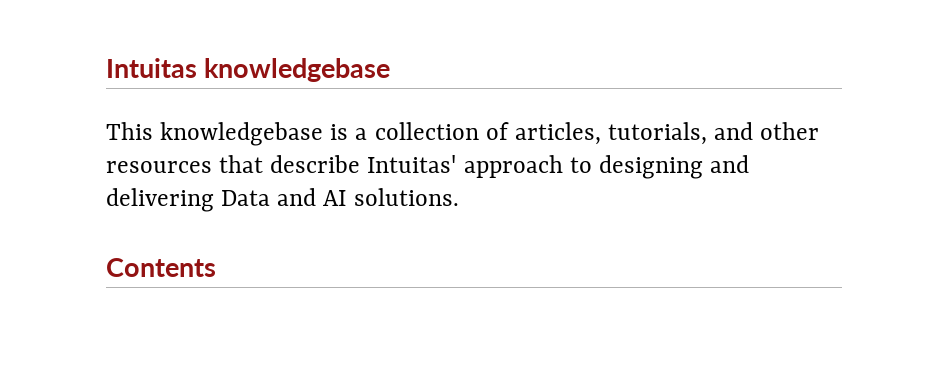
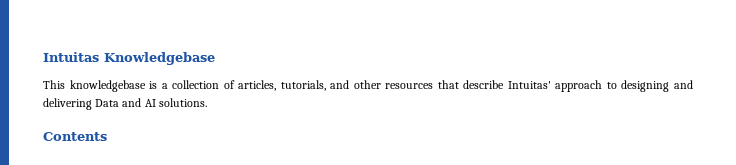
- Intuitas knowledgebase
+ Intuitas Knowledgebase

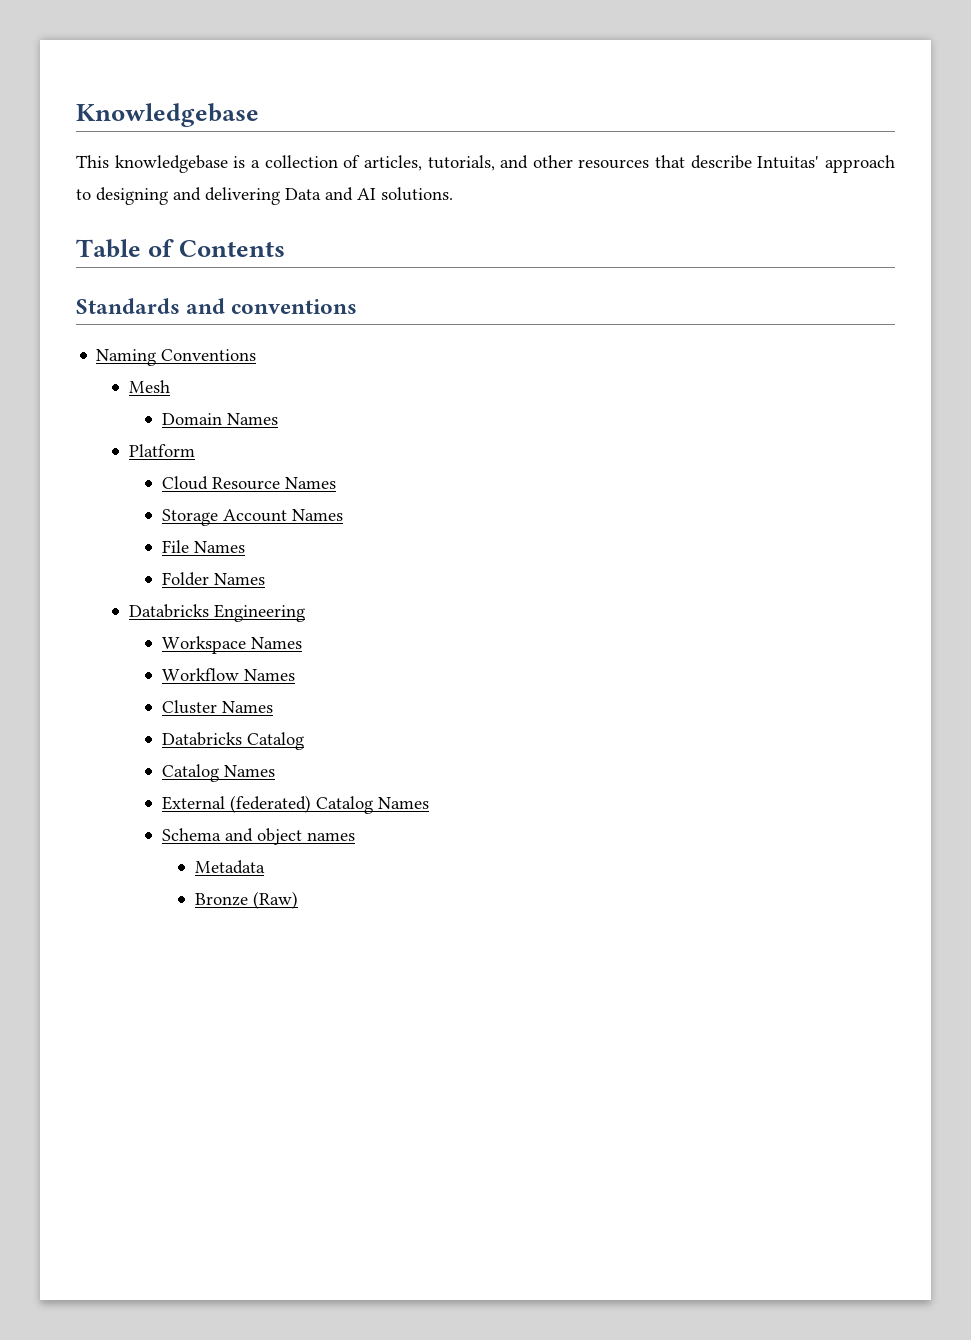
- Intuitas Knowledgebase
+ Knowledgebase
- Contents
+ Table of Contents
+ Standards and conventions
+ Naming Conventions
+ Mesh
+ Domain Names
+ Platform
+ Cloud Resource Names
+ Storage Account Names
+ File Names
+ Folder Names
+ Databricks Engineering
+ Workspace Names
+ Workflow Names
+ Cluster Names
+ Databricks Catalog
+ Catalog Names
+ External (federated) Catalog Names
+ Schema and object names
+ Metadata
+ Bronze (Raw)

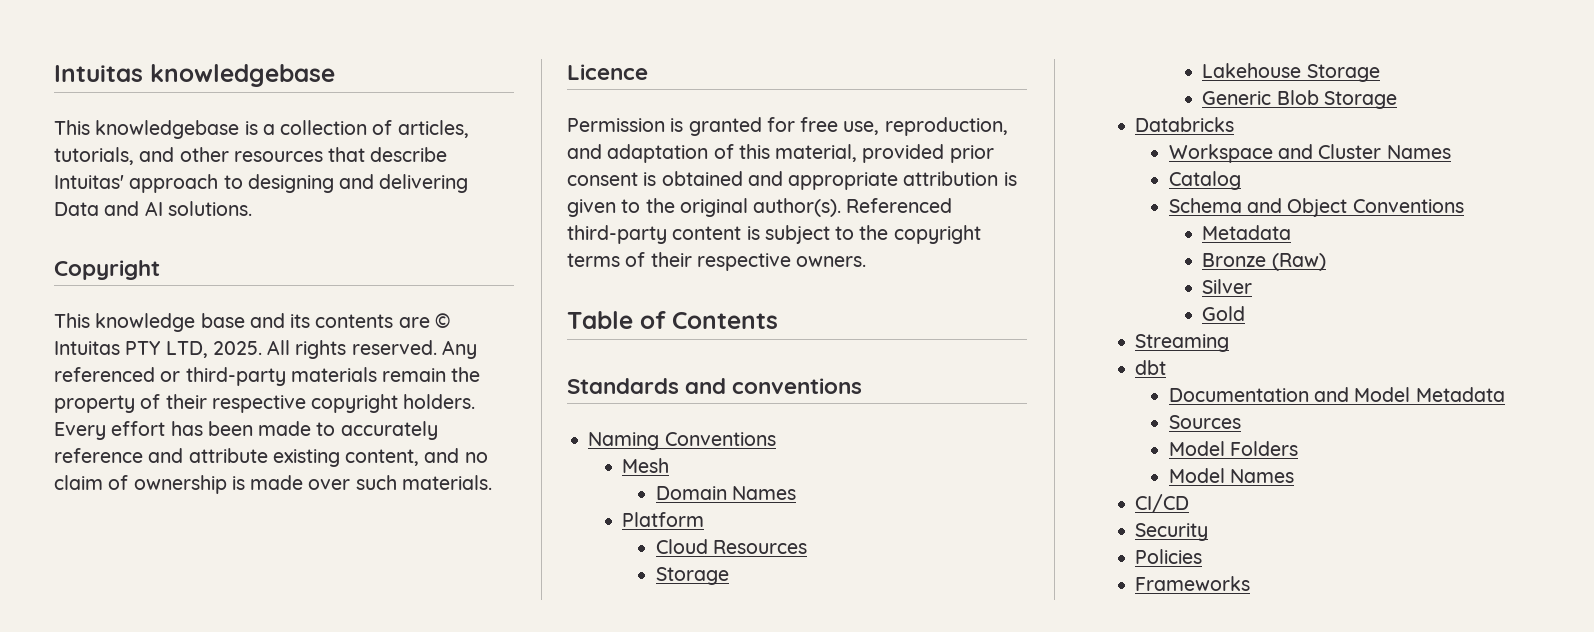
- Knowledgebase
+ Intuitas knowledgebase
+ Copyright
+ This knowledge base and its contents are © Intuitas PTY LTD, 2025. All rights reserved. Any referenced or third-party materials remain the property of their respective copyright holders. Every effort has been made to accurately reference and attribute existing content, and no claim of ownership is made over such materials.
+ Licence
+ Permission is granted for free use, reproduction, and adaptation of this material, provided prior consent is obtained and appropriate attribution is given to the original author(s). Referenced third-party content is subject to the copyright terms of their respective owners.
- Cloud Resource Names
- Storage Account Names
- File Names
- Folder Names
- Databricks Engineering
+ Cloud Resources
+ Storage
+ Lakehouse Storage
+ Generic Blob Storage
+ Databricks
- Workspace Names
- Workflow Names
- Cluster Names
+ Workspace and Cluster Names
- Databricks Catalog
- Catalog Names
- External (federated) Catalog Names
+ Catalog
- Schema and object names
+ Schema and Object Conventions
+ Silver
+ Gold
+ Streaming
+ dbt
+ Documentation and Model Metadata
+ Sources
+ Model Folders
+ Model Names
+ CI/CD
+ Security
+ Policies
+ Frameworks

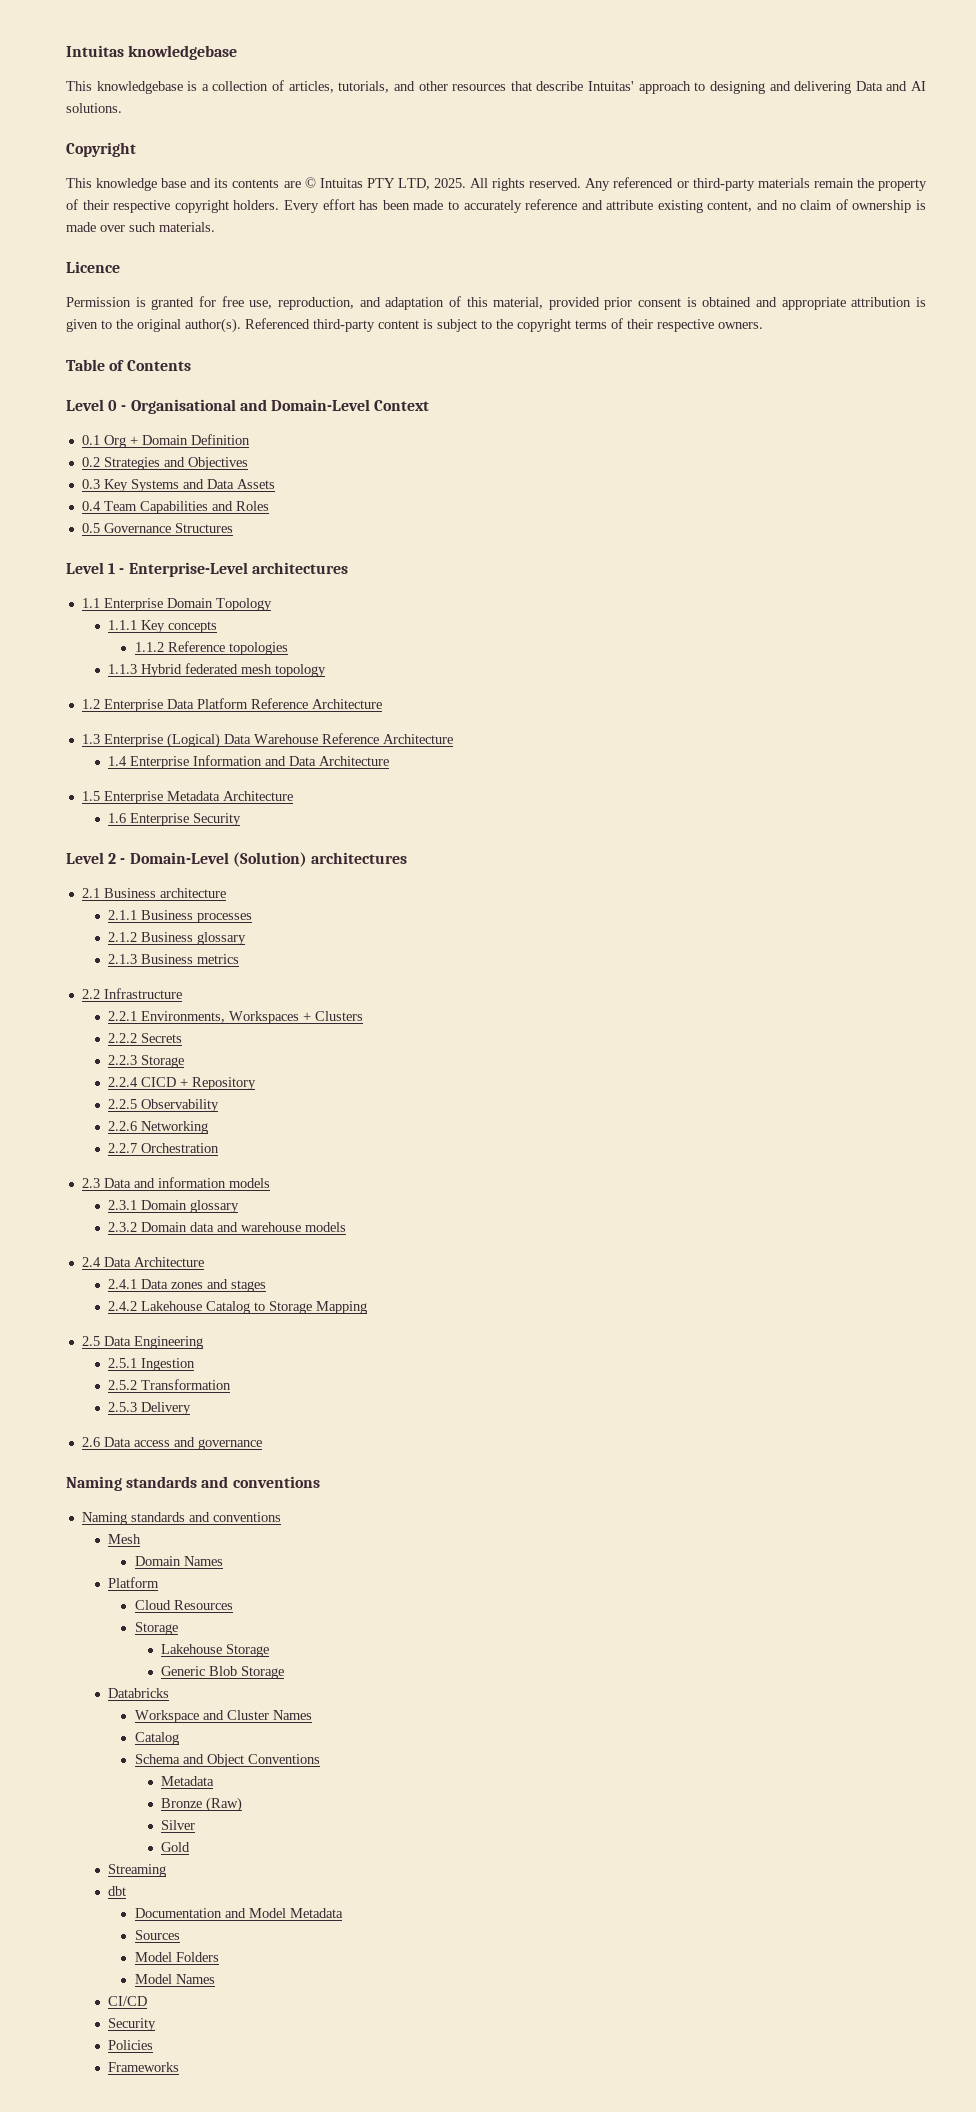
- Standards and conventions
- Naming Conventions
+ Level 0 - Organisational and Domain-Level Context
+ 0.1 Org + Domain Definition
+ 0.2 Strategies and Objectives
+ 0.3 Key Systems and Data Assets
+ 0.4 Team Capabilities and Roles
+ 0.5 Governance Structures
+ Level 1 - Enterprise-Level architectures
+ 1.1 Enterprise Domain Topology
+ 1.1.1 Key concepts
+ 1.1.2 Reference topologies
+ 1.1.3 Hybrid federated mesh topology
+ 1.2 Enterprise Data Platform Reference Architecture
+ 1.3 Enterprise (Logical) Data Warehouse Reference Architecture
+ 1.4 Enterprise Information and Data Architecture
+ 1.5 Enterprise Metadata Architecture
+ 1.6 Enterprise Security
+ Level 2 - Domain-Level (Solution) architectures
+ 2.1 Business architecture
+ 2.1.1 Business processes
+ 2.1.2 Business glossary
+ 2.1.3 Business metrics
+ 2.2 Infrastructure
+ 2.2.1 Environments, Workspaces + Clusters
+ 2.2.2 Secrets
+ 2.2.3 Storage
+ 2.2.4 CICD + Repository
+ 2.2.5 Observability
+ 2.2.6 Networking
+ 2.2.7 Orchestration
+ 2.3 Data and information models
+ 2.3.1 Domain glossary
+ 2.3.2 Domain data and warehouse models
+ 2.4 Data Architecture
+ 2.4.1 Data zones and stages
+ 2.4.2 Lakehouse Catalog to Storage Mapping
+ 2.5 Data Engineering
+ 2.5.1 Ingestion
+ 2.5.2 Transformation
+ 2.5.3 Delivery
+ 2.6 Data access and governance
+ Naming standards and conventions
+ Naming standards and conventions

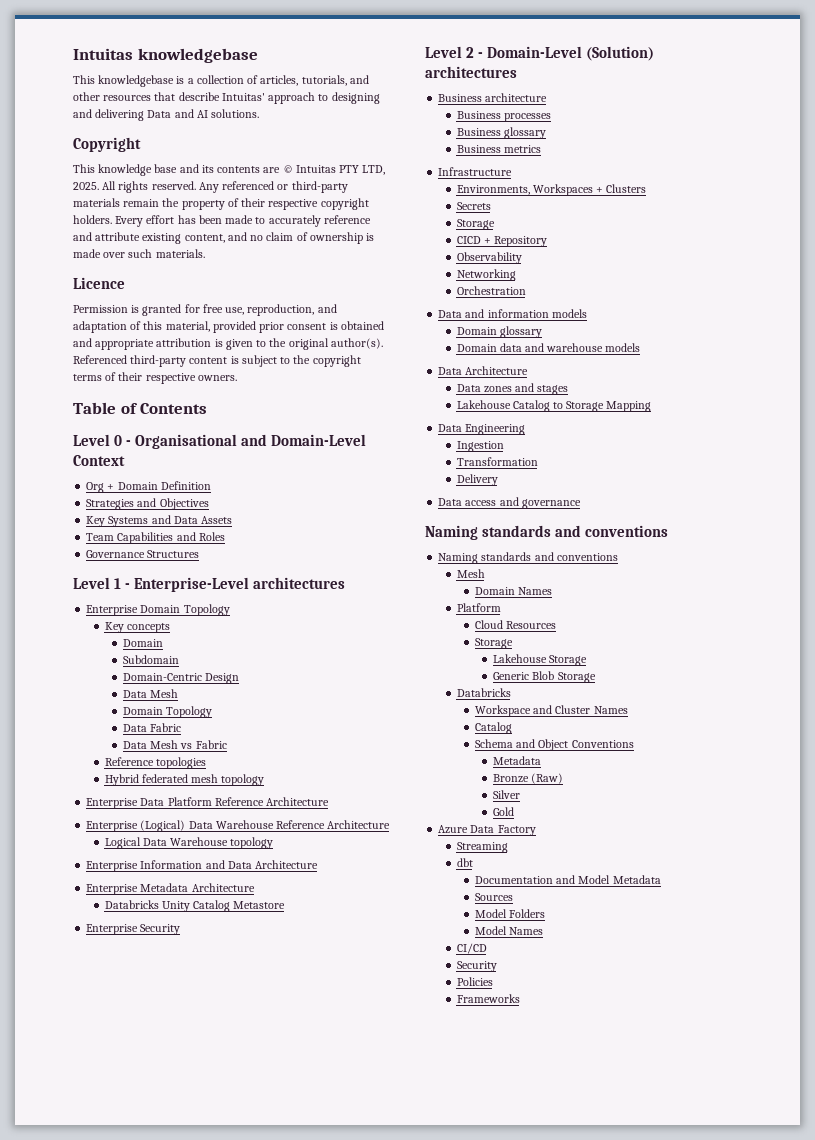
- 0.1 Org + Domain Definition
+ Org + Domain Definition
- 0.2 Strategies and Objectives
+ Strategies and Objectives
- 0.3 Key Systems and Data Assets
+ Key Systems and Data Assets
- 0.4 Team Capabilities and Roles
+ Team Capabilities and Roles
- 0.5 Governance Structures
+ Governance Structures
- 1.1 Enterprise Domain Topology
+ Enterprise Domain Topology
- 1.1.1 Key concepts
- 1.1.2 Reference topologies
+ Key concepts
+ Domain
+ Subdomain
+ Domain-Centric Design
+ Data Mesh
+ Domain Topology
+ Data Fabric
+ Data Mesh vs Fabric
+ Reference topologies
- 1.1.3 Hybrid federated mesh topology
+ Hybrid federated mesh topology
- 1.2 Enterprise Data Platform Reference Architecture
+ Enterprise Data Platform Reference Architecture
- 1.3 Enterprise (Logical) Data Warehouse Reference Architecture
+ Enterprise (Logical) Data Warehouse Reference Architecture
- 1.4 Enterprise Information and Data Architecture
+ Logical Data Warehouse topology
+ Enterprise Information and Data Architecture
- 1.5 Enterprise Metadata Architecture
+ Enterprise Metadata Architecture
- 1.6 Enterprise Security
+ Databricks Unity Catalog Metastore
+ Enterprise Security
- 2.1 Business architecture
+ Business architecture
- 2.1.1 Business processes
+ Business processes
- 2.1.2 Business glossary
+ Business glossary
- 2.1.3 Business metrics
+ Business metrics
- 2.2 Infrastructure
+ Infrastructure
- 2.2.1 Environments, Workspaces + Clusters
+ Environments, Workspaces + Clusters
- 2.2.2 Secrets
- 2.2.3 Storage
- 2.2.4 CICD + Repository
+ Secrets
+ Storage
+ CICD + Repository
- 2.2.5 Observability
+ Observability
- 2.2.6 Networking
+ Networking
- 2.2.7 Orchestration
+ Orchestration
- 2.3 Data and information models
+ Data and information models
- 2.3.1 Domain glossary
+ Domain glossary
- 2.3.2 Domain data and warehouse models
- 2.4 Data Architecture
- 2.4.1 Data zones and stages
+ Domain data and warehouse models
+ Data Architecture
+ Data zones and stages
- 2.4.2 Lakehouse Catalog to Storage Mapping
+ Lakehouse Catalog to Storage Mapping
- 2.5 Data Engineering
+ Data Engineering
- 2.5.1 Ingestion
+ Ingestion
- 2.5.2 Transformation
+ Transformation
- 2.5.3 Delivery
+ Delivery
- 2.6 Data access and governance
+ Data access and governance
+ Azure Data Factory

